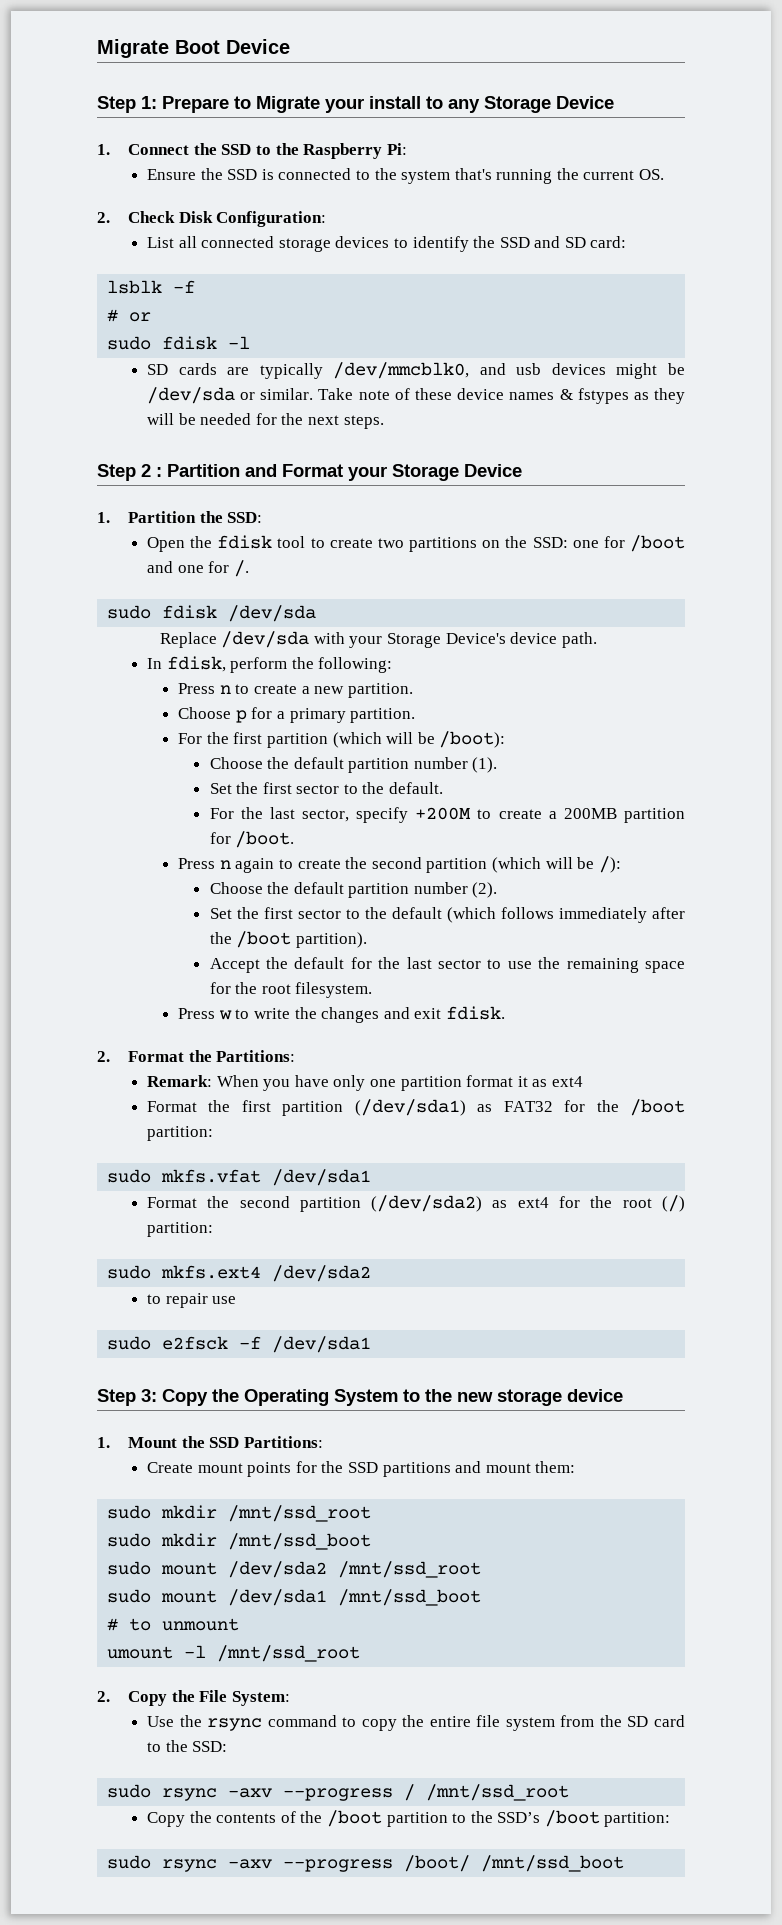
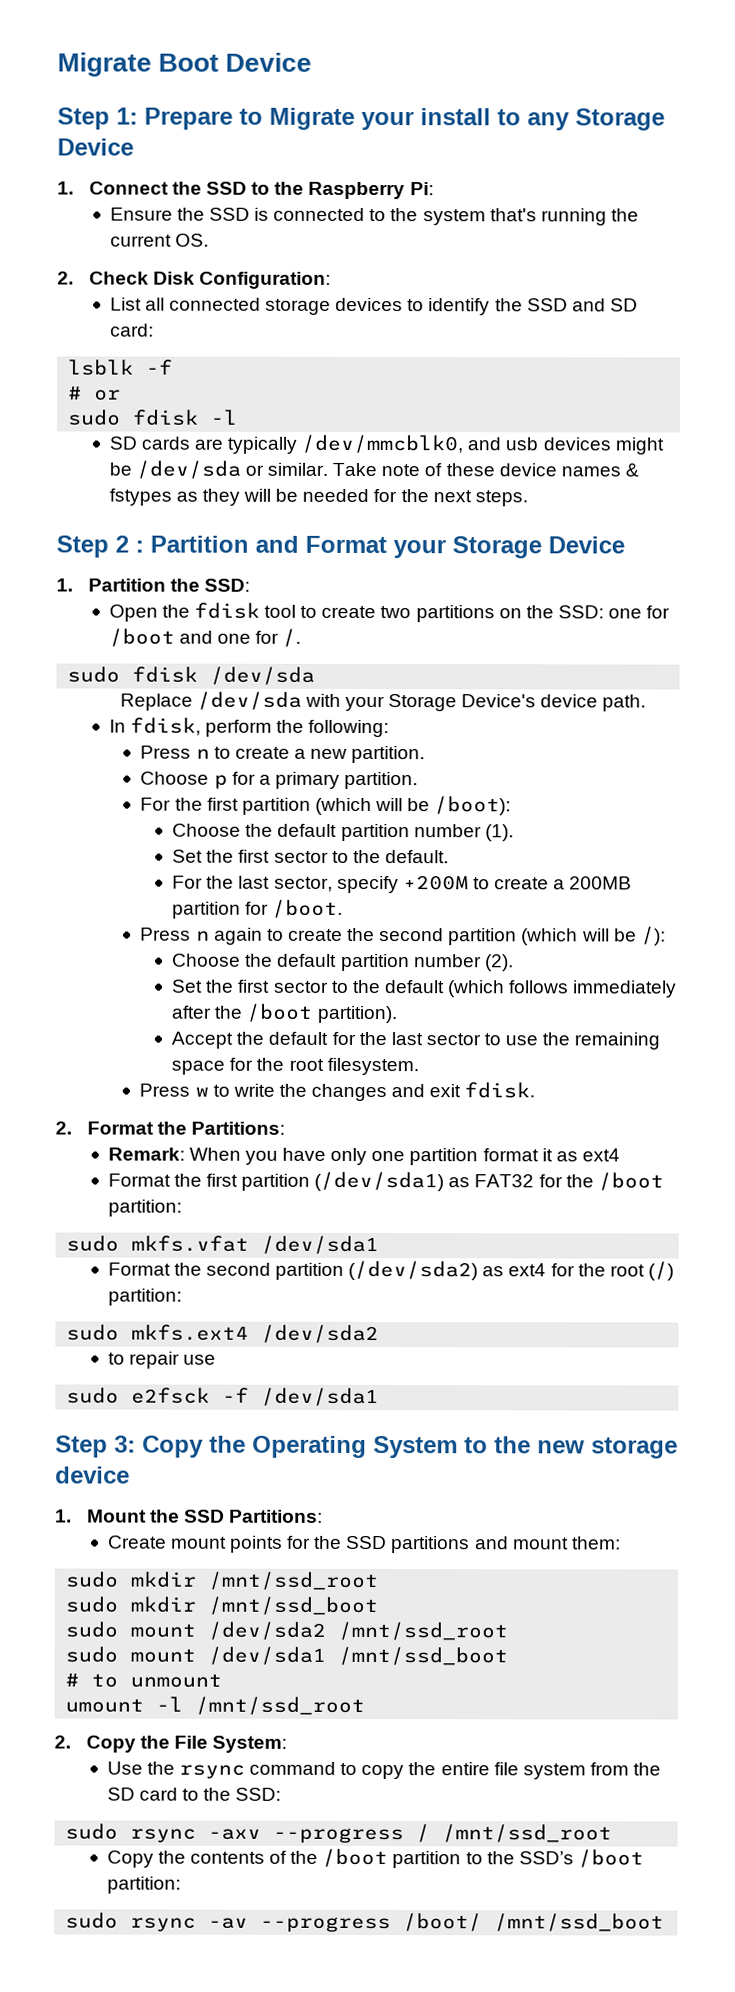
- sudo rsync -axv --progress /boot/ /mnt/ssd_boot
+ sudo rsync -av --progress /boot/ /mnt/ssd_boot

